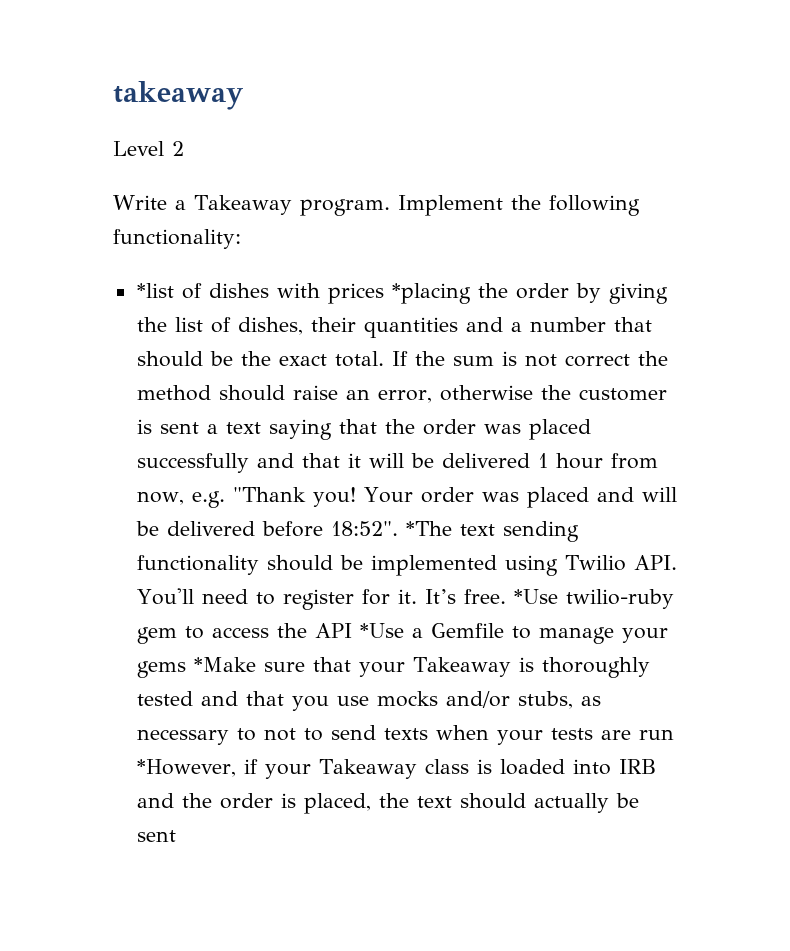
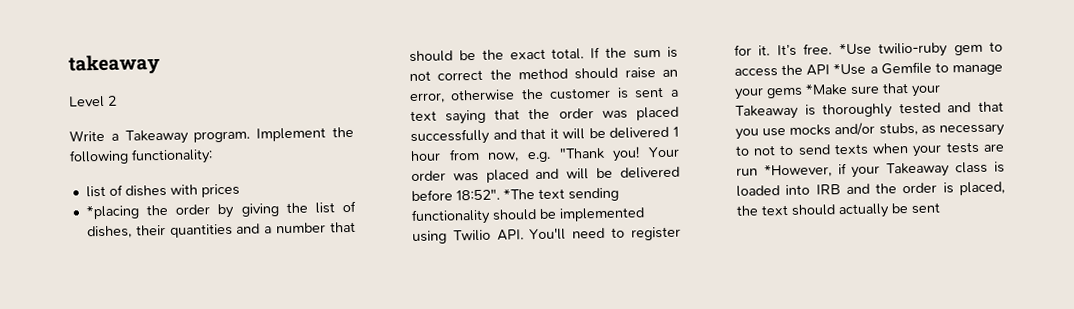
- *list of dishes with prices *placing the order by giving the list of dishes, their quantities and a number that should be the exact total.
+ list of dishes with prices
+ *placing the order by giving the list of dishes, their quantities and a number that should be the exact total.

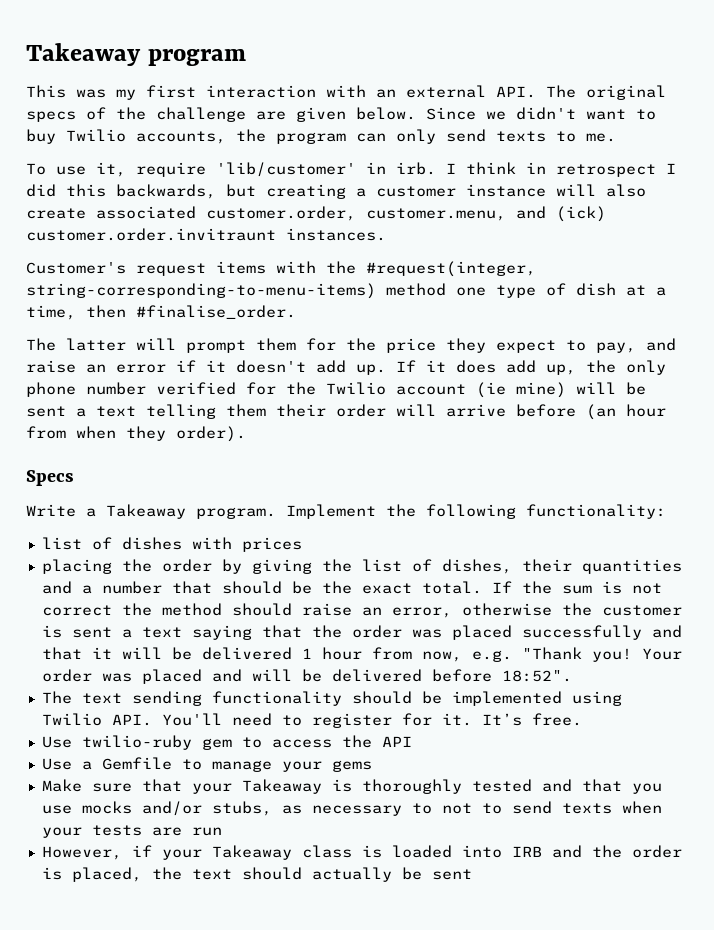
- takeaway
- Level 2
+ Takeaway program
+ This was my first interaction with an external API. The original specs of the challenge are given below. Since we didn't want to buy Twilio accounts, the program can only send texts to me.
+ To use it, require 'lib/customer' in irb. I think in retrospect I did this backwards, but creating a customer instance will also create associated customer.order, customer.menu, and (ick) customer.order.invitraunt instances.
+ Customer's request items with the #request(integer, string-corresponding-to-menu-items) method one type of dish at a time, then #finalise_order.
+ The latter will prompt them for the price they expect to pay, and raise an error if it doesn't add up. If it does add up, the only phone number verified for the Twilio account (ie mine) will be sent a text telling them their order will arrive before (an hour from when they order).
+ Specs
- *placing the order by giving the list of dishes, their quantities and a number that should be the exact total.
+ placing the order by giving the list of dishes, their quantities and a number that should be the exact total.
- Your order was placed and will be delivered before 18:52". *The text sending functionality should be implemented using Twilio API. You'll need to register for it.
+ Your order was placed and will be delivered before 18:52".
+ The text sending functionality should be implemented using Twilio API. You'll need to register for it.
- It’s free. *Use twilio-ruby gem to access the API *Use a Gemfile to manage your gems *Make sure that your Takeaway is thoroughly tested and that you use mocks and/or stubs, as necessary to not to send texts when your tests are run *However, if your Takeaway class is loaded into IRB and the order is placed, the text should actually be sent
+ It’s free.
+ Use twilio-ruby gem to access the API
+ Use a Gemfile to manage your gems
+ Make sure that your Takeaway is thoroughly tested and that you use mocks and/or stubs, as necessary to not to send texts when your tests are run
+ However, if your Takeaway class is loaded into IRB and the order is placed, the text should actually be sent

